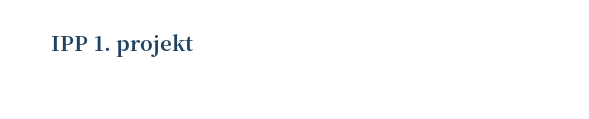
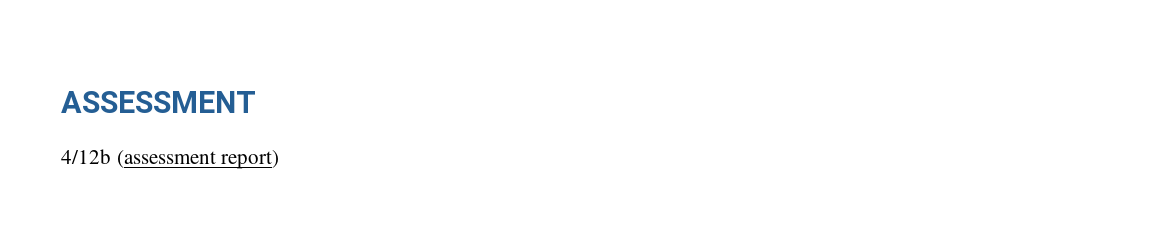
- IPP 1. projekt
+ ASSESSMENT
+ 4/12b (assessment report)

